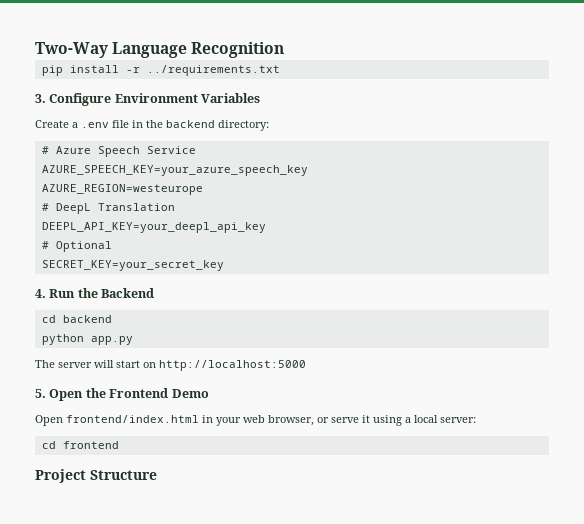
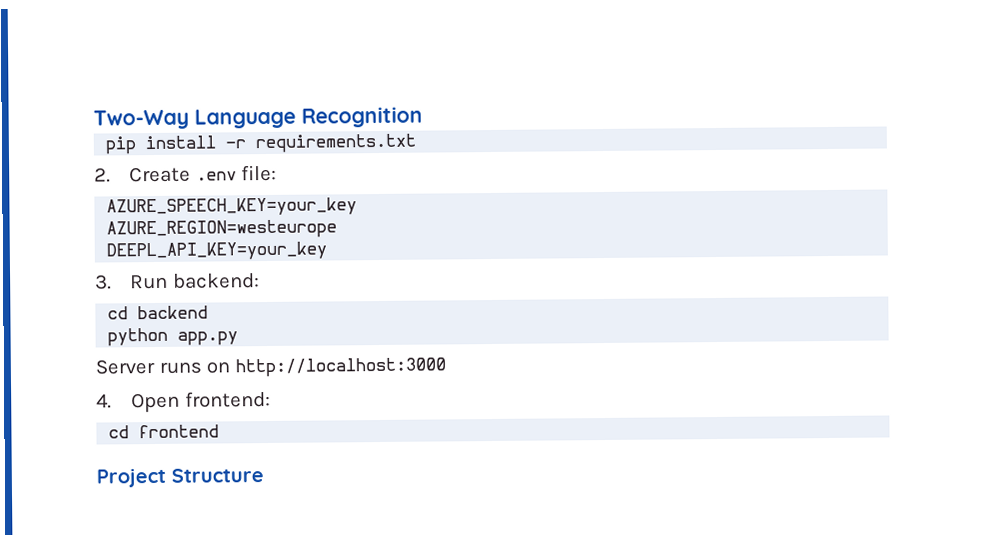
- pip install -r ../requirements.txt
- 3. Configure Environment Variables
- Create a .env file in the backend directory:
- # Azure Speech Service
- AZURE_SPEECH_KEY=your_azure_speech_key
+ pip install -r requirements.txt
+ 2. Create .env file:
+ AZURE_SPEECH_KEY=your_key
  AZURE_REGION=westeurope
- # DeepL Translation
- DEEPL_API_KEY=your_deepl_api_key
- # Optional
- SECRET_KEY=your_secret_key
- 4. Run the Backend
+ DEEPL_API_KEY=your_key
+ 3. Run backend:
  cd backend
  python app.py
- The server will start on http://localhost:5000
- 5. Open the Frontend Demo
- Open frontend/index.html in your web browser, or serve it using a local server:
+ Server runs on http://localhost:3000
+ 4. Open frontend:

